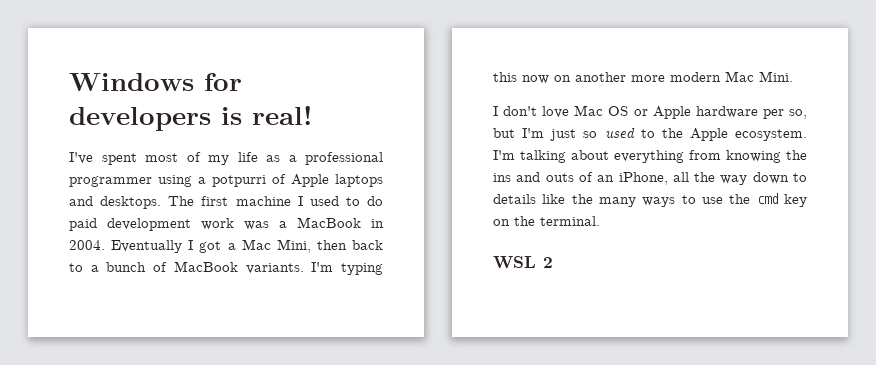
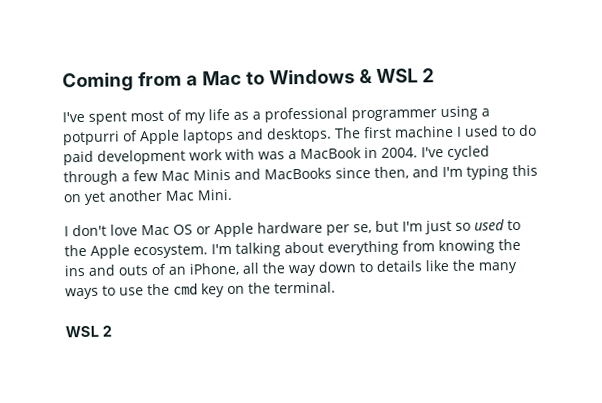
- Windows for developers is real!
+ Coming from a Mac to Windows & WSL 2
- The first machine I used to do paid development work was a MacBook in 2004.
+ The first machine I used to do paid development work with was a MacBook in 2004.
- Eventually I got a Mac Mini, then back to a bunch of MacBook variants. I'm typing this now on another more modern Mac Mini.
+ I've cycled through a few Mac Minis and MacBooks since then, and I'm typing this on yet another Mac Mini.
- I don't love Mac OS or Apple hardware per so, but I'm just so used to the Apple ecosystem.
+ I don't love Mac OS or Apple hardware per se, but I'm just so used to the Apple ecosystem.

